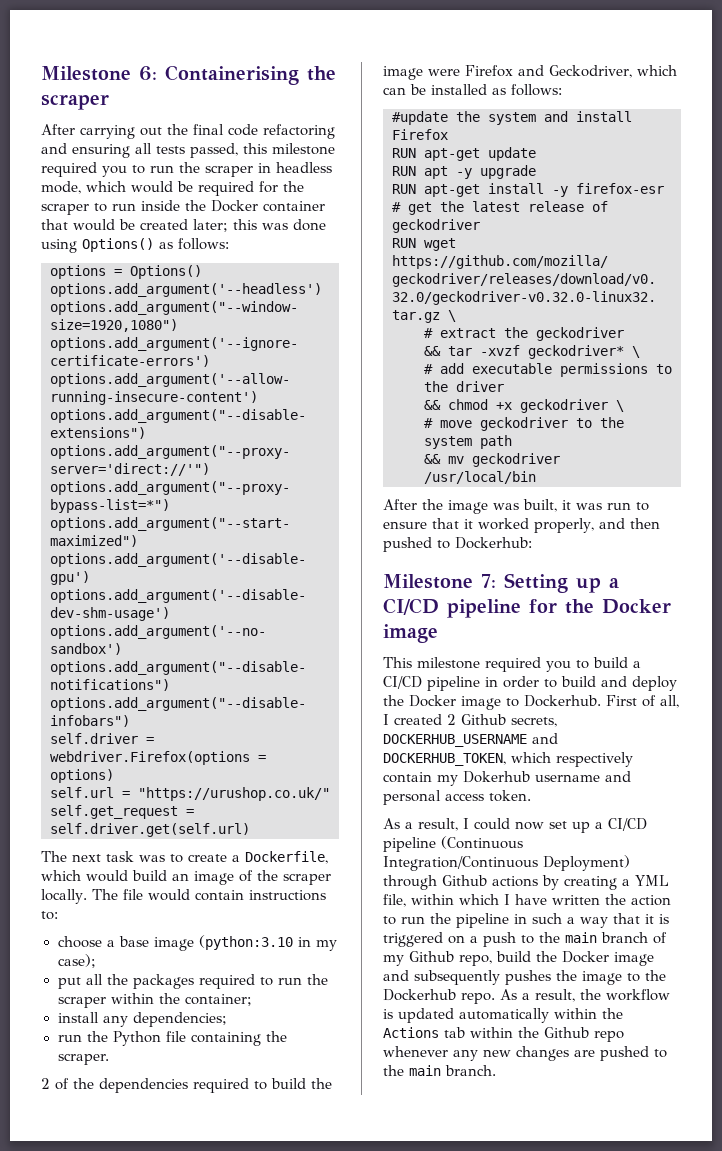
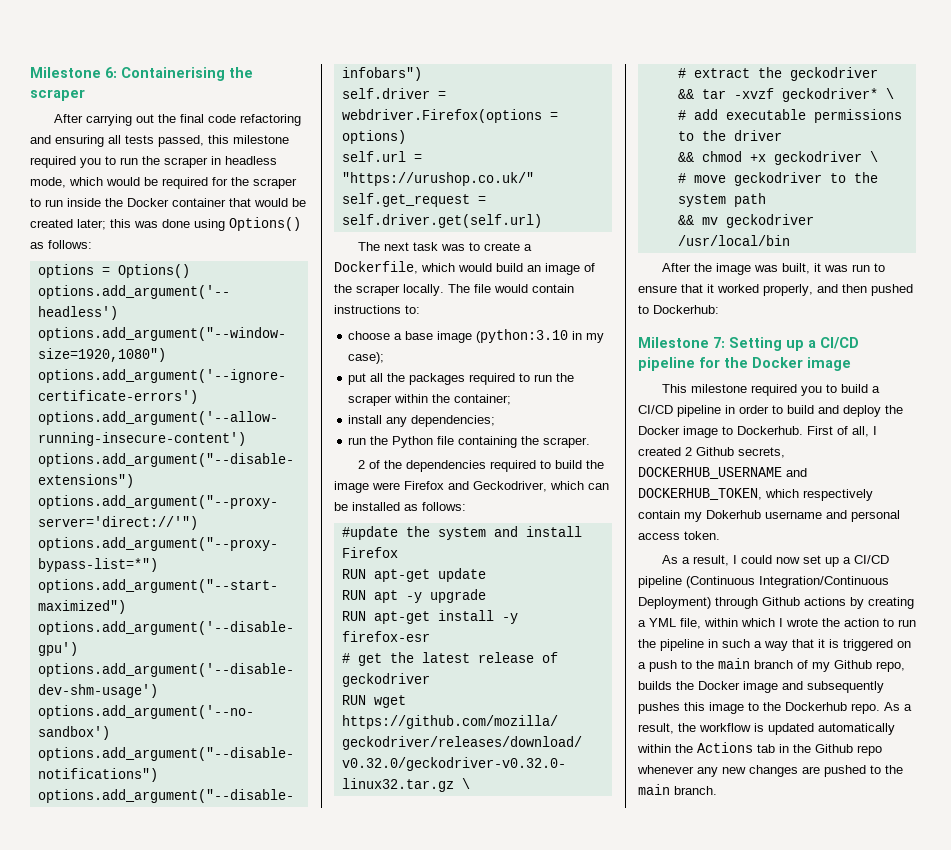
- As a result, I could now set up a CI/CD pipeline (Continuous Integration/Continuous Deployment) through Github actions by creating a YML file, within which I have written the action to run the pipeline in such a way that it is triggered on a push to the main branch of my Github repo, build the Docker image and subsequently pushes the image to the Dockerhub repo.
+ As a result, I could now set up a CI/CD pipeline (Continuous Integration/Continuous Deployment) through Github actions by creating a YML file, within which I wrote the action to run the pipeline in such a way that it is triggered on a push to the main branch of my Github repo, builds the Docker image and subsequently pushes this image to the Dockerhub repo.
- As a result, the workflow is updated automatically within the Actions tab within the Github repo whenever any new changes are pushed to the main branch.
+ As a result, the workflow is updated automatically within the Actions tab in the Github repo whenever any new changes are pushed to the main branch.

